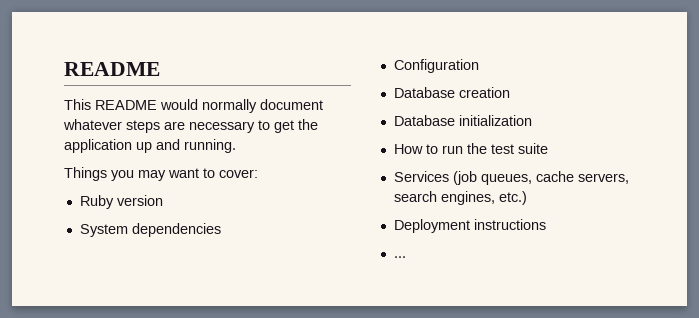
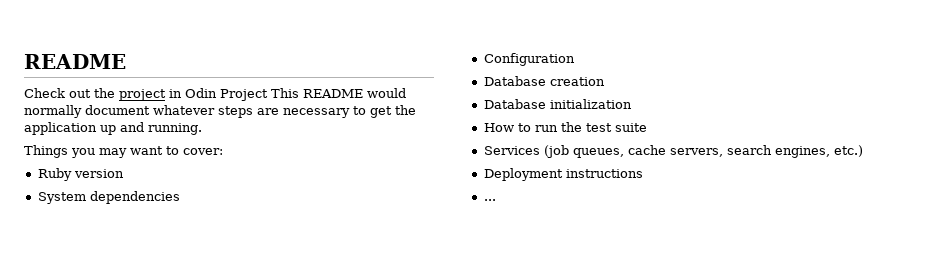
- This README would normally document whatever steps are necessary to get the application up and running.
+ Check out the project in Odin Project This README would normally document whatever steps are necessary to get the application up and running.

